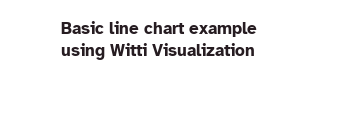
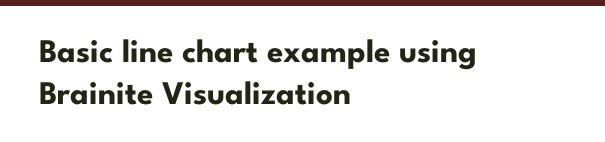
- Basic line chart example using Witti Visualization
+ Basic line chart example using Brainite Visualization

